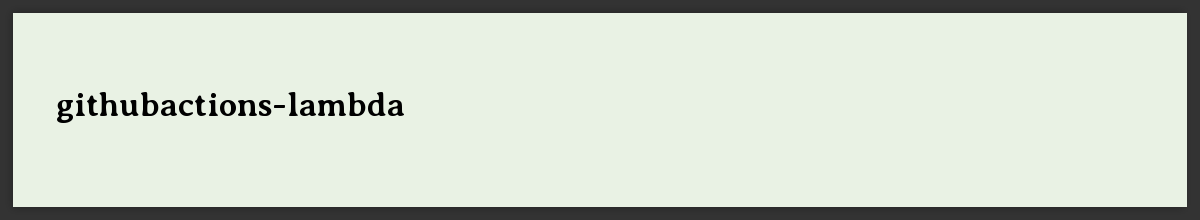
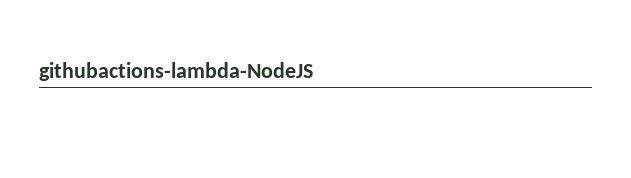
- githubactions-lambda
+ githubactions-lambda-NodeJS

